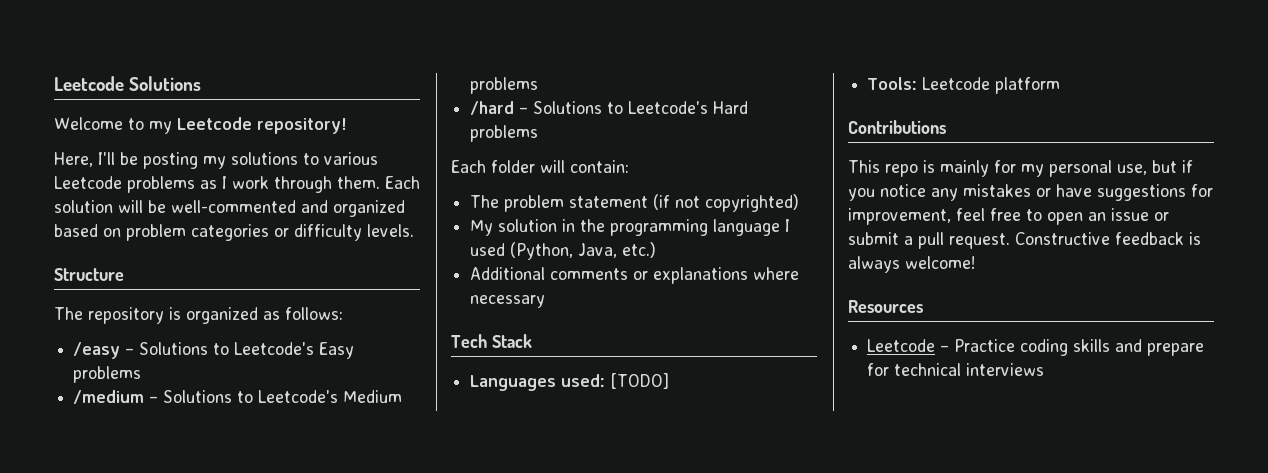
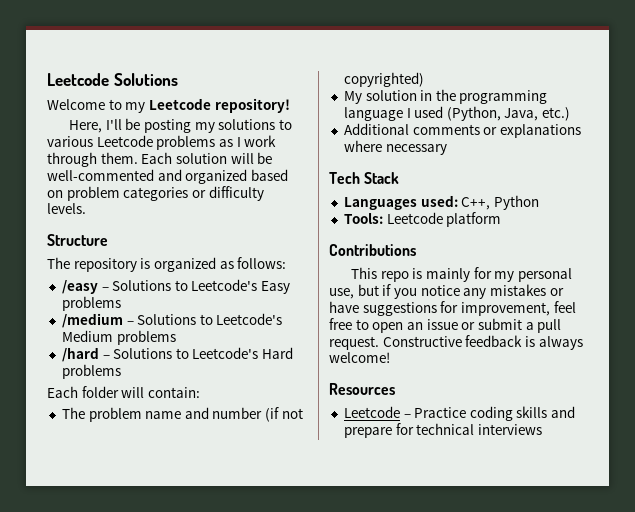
- The problem statement (if not copyrighted)
+ The problem name and number (if not copyrighted)
- Languages used: [TODO]
+ Languages used: C++, Python

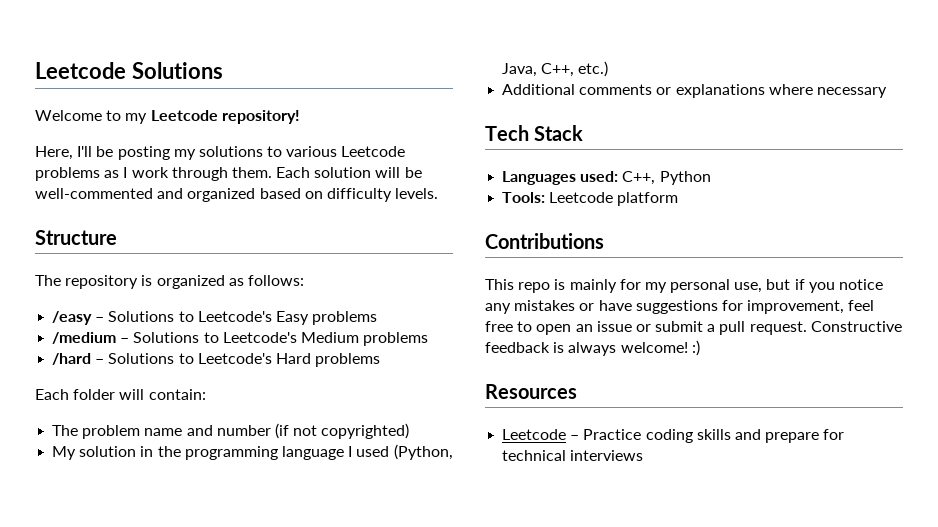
- Each solution will be well-commented and organized based on problem categories or difficulty levels.
+ Each solution will be well-commented and organized based on difficulty levels.
- My solution in the programming language I used (Python, Java, etc.)
+ My solution in the programming language I used (Python, Java, C++, etc.)
- Constructive feedback is always welcome!
+ Constructive feedback is always welcome! :)

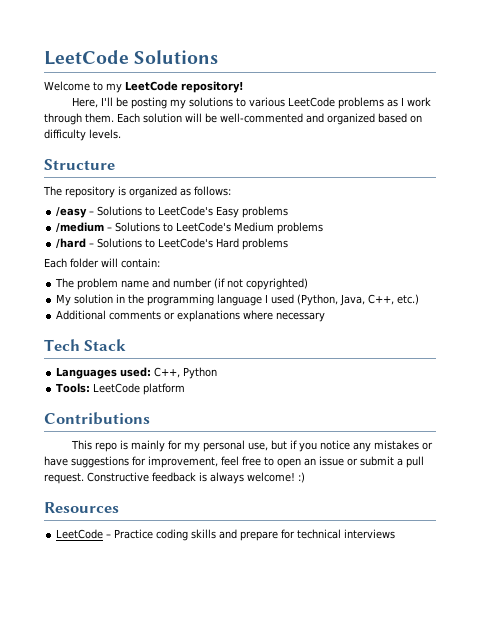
- Leetcode Solutions
+ LeetCode Solutions
- Welcome to my Leetcode repository!
+ Welcome to my LeetCode repository!
- Here, I'll be posting my solutions to various Leetcode problems as I work through them.
+ Here, I'll be posting my solutions to various LeetCode problems as I work through them.
- /easy – Solutions to Leetcode's Easy problems
+ /easy – Solutions to LeetCode's Easy problems
- /medium – Solutions to Leetcode's Medium problems
+ /medium – Solutions to LeetCode's Medium problems
- /hard – Solutions to Leetcode's Hard problems
+ /hard – Solutions to LeetCode's Hard problems
- Tools: Leetcode platform
+ Tools: LeetCode platform
- Leetcode – Practice coding skills and prepare for technical interviews
+ LeetCode – Practice coding skills and prepare for technical interviews

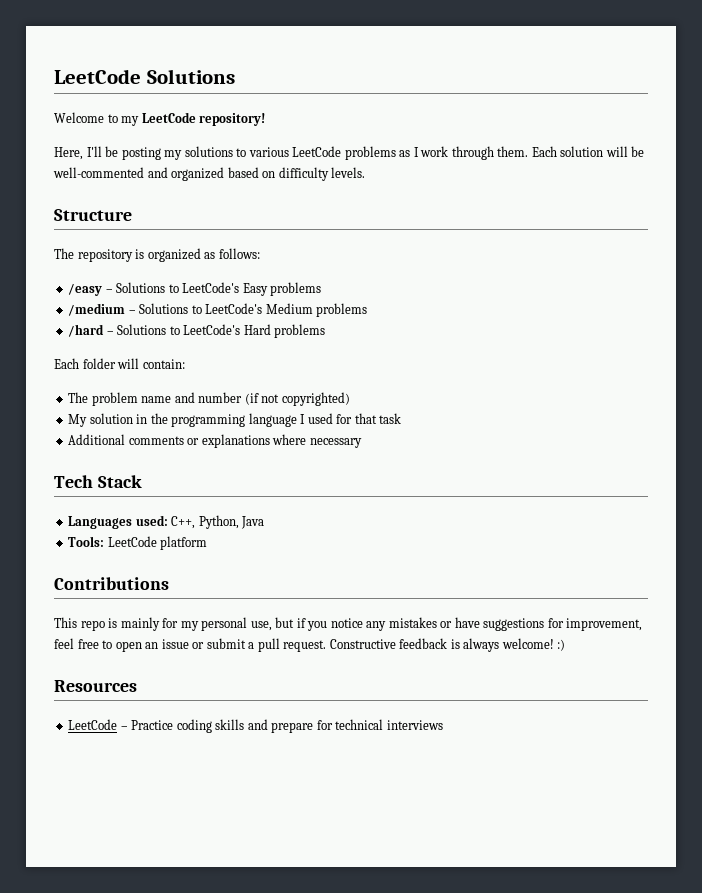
- My solution in the programming language I used (Python, Java, C++, etc.)
+ My solution in the programming language I used for that task
- Languages used: C++, Python
+ Languages used: C++, Python, Java

